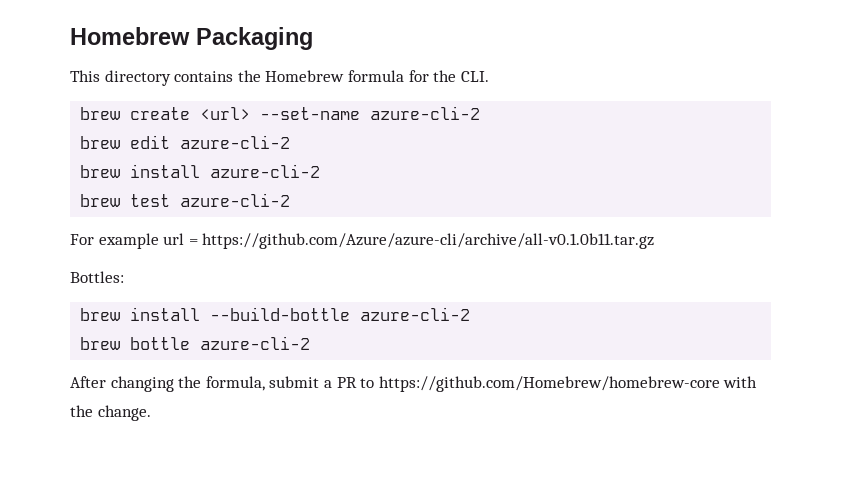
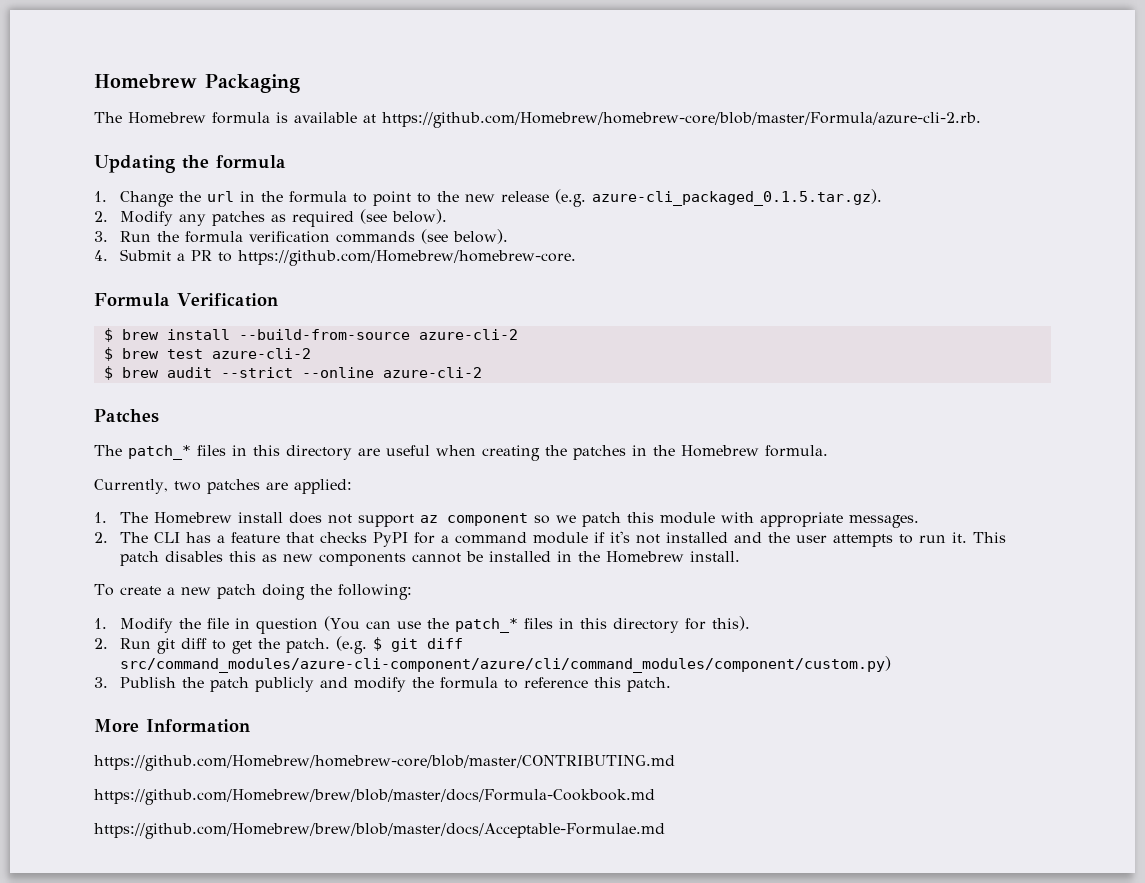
- This directory contains the Homebrew formula for the CLI.
- brew create <url> --set-name azure-cli-2
- brew edit azure-cli-2
- brew install azure-cli-2
- brew test azure-cli-2
- For example url = https://github.com/Azure/azure-cli/archive/all-v0.1.0b11.tar.gz
- Bottles:
- brew install --build-bottle azure-cli-2
- brew bottle azure-cli-2
- After changing the formula, submit a PR to https://github.com/Homebrew/homebrew-core with the change.
+ The Homebrew formula is available at https://github.com/Homebrew/homebrew-core/blob/master/Formula/azure-cli-2.rb.
+ Updating the formula
+ 1. Change the url in the formula to point to the new release (e.g. azure-cli_packaged_0.1.5.tar.gz).
+ 2. Modify any patches as required (see below).
+ 3. Run the formula verification commands (see below).
+ 4. Submit a PR to https://github.com/Homebrew/homebrew-core.
+ Formula Verification
+ $ brew install --build-from-source azure-cli-2
+ $ brew test azure-cli-2
+ $ brew audit --strict --online azure-cli-2
+ Patches
+ The patch_* files in this directory are useful when creating the patches in the Homebrew formula.
+ Currently, two patches are applied:
+ 1. The Homebrew install does not support az component so we patch this module with appropriate messages.
+ 2. The CLI has a feature that checks PyPI for a command module if it's not installed and the user attempts to run it. This patch disables this as new components cannot be installed in the Homebrew install.
+ To create a new patch doing the following:
+ 1. Modify the file in question (You can use the patch_* files in this directory for this).
+ 2. Run git diff to get the patch. (e.g. $ git diff src/command_modules/azure-cli-component/azure/cli/command_modules/component/custom.py)
+ 3. Publish the patch publicly and modify the formula to reference this patch.
+ More Information
+ https://github.com/Homebrew/homebrew-core/blob/master/CONTRIBUTING.md
+ https://github.com/Homebrew/brew/blob/master/docs/Formula-Cookbook.md
+ https://github.com/Homebrew/brew/blob/master/docs/Acceptable-Formulae.md

